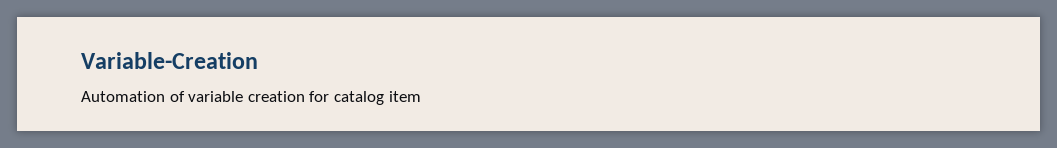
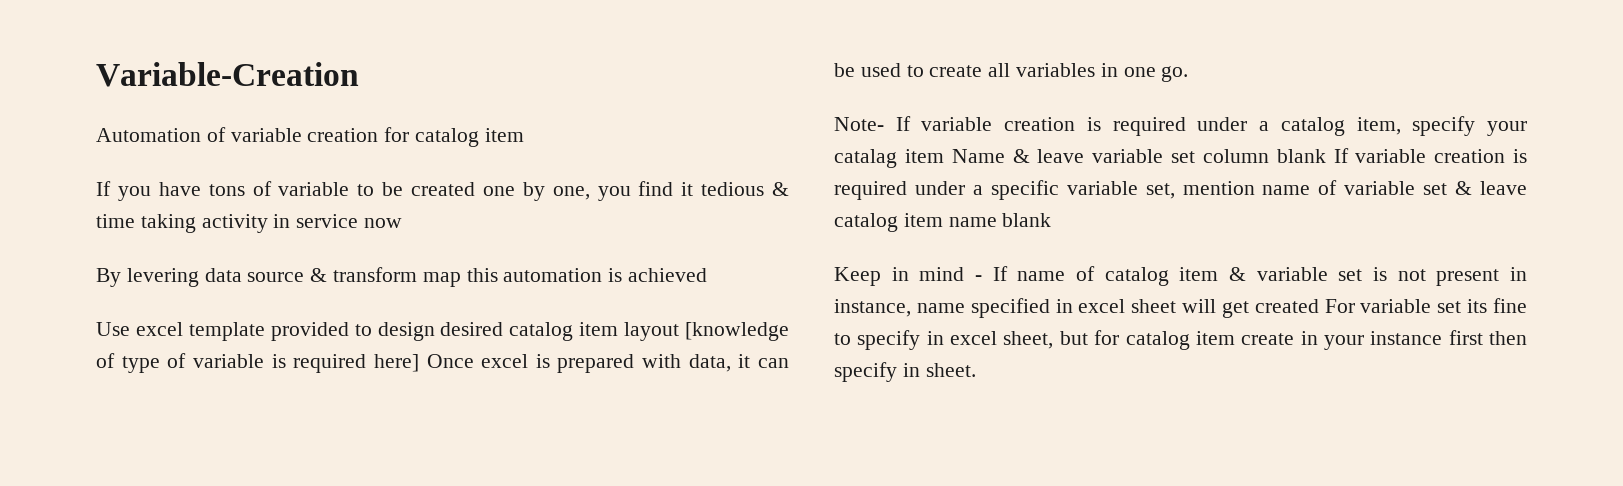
+ If you have tons of variable to be created one by one, you find it tedious & time taking activity in service now
+ By levering data source & transform map this automation is achieved
+ Use excel template provided to design desired catalog item layout [knowledge of type of variable is required here] Once excel is prepared with data, it can be used to create all variables in one go.
+ Note- If variable creation is required under a catalog item, specify your catalag item Name & leave variable set column blank If variable creation is required under a specific variable set, mention name of variable set & leave catalog item name blank
+ Keep in mind - If name of catalog item & variable set is not present in instance, name specified in excel sheet will get created For variable set its fine to specify in excel sheet, but for catalog item create in your instance first then specify in sheet.

